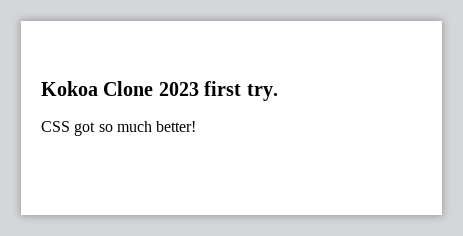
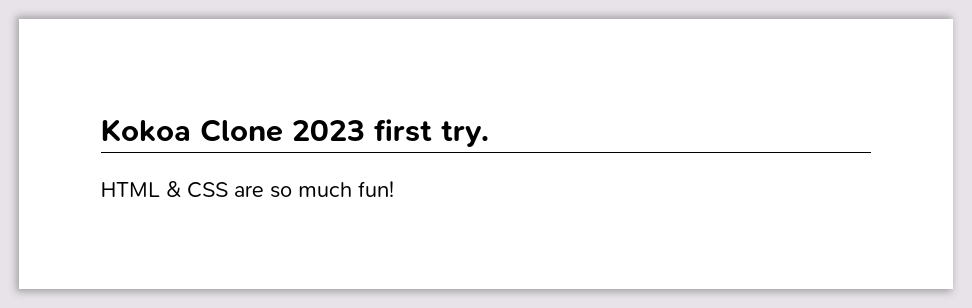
- CSS got so much better!
+ HTML & CSS are so much fun!

